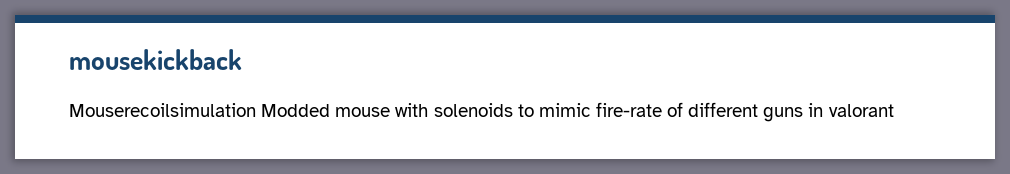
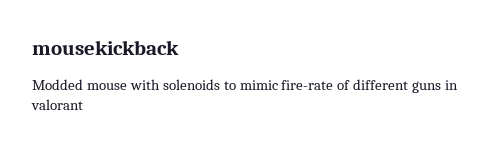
- Mouserecoilsimulation Modded mouse with solenoids to mimic fire-rate of different guns in valorant
+ Modded mouse with solenoids to mimic fire-rate of different guns in valorant

